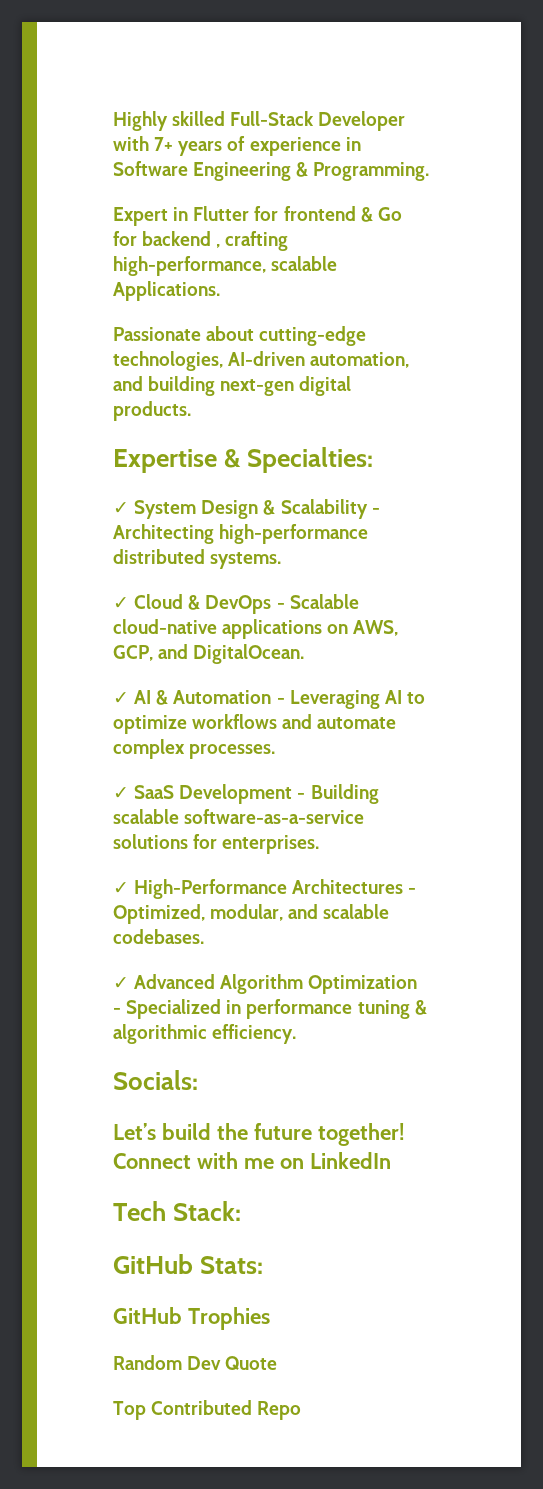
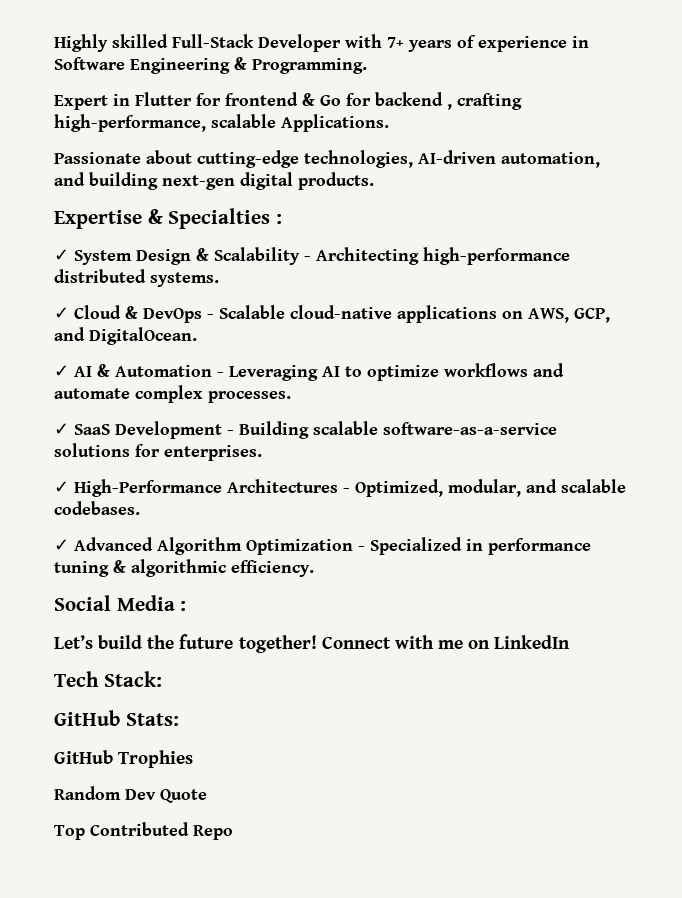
- Expertise & Specialties:
+ Expertise & Specialties :
- Socials:
+ Social Media :

